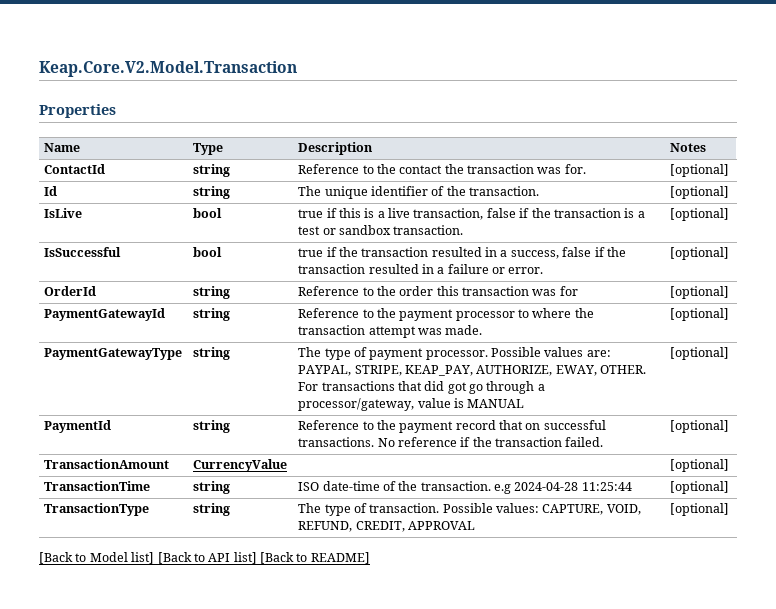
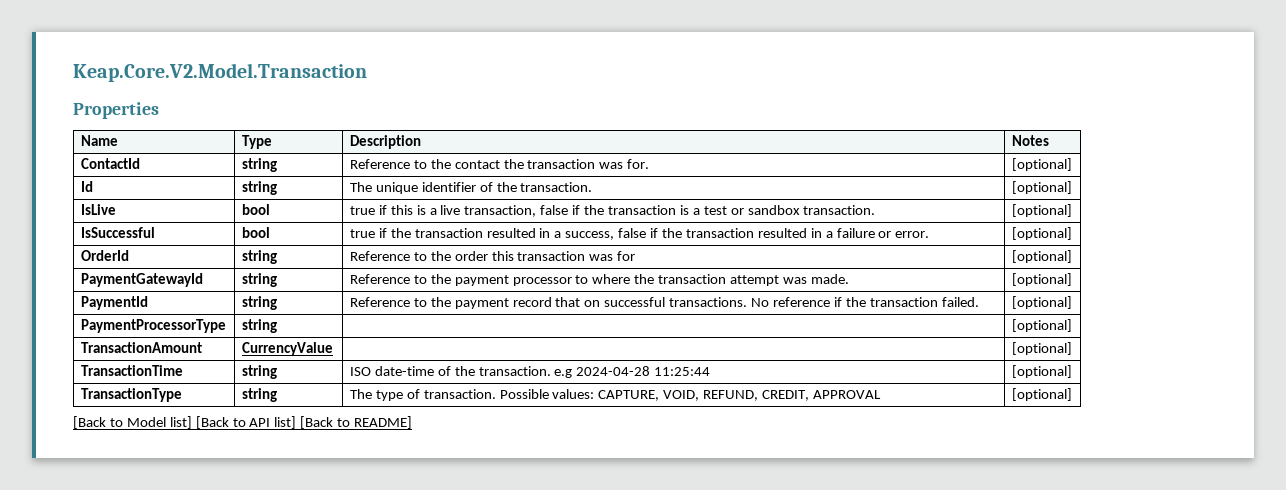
- PaymentGatewayType | string | The type of payment processor. Possible values are: PAYPAL, STRIPE, KEAP_PAY, AUTHORIZE, EWAY, OTHER. For transactions that did got go through a processor/gateway, value is MANUAL | [optional]
+ PaymentProcessorType | string | | [optional]

